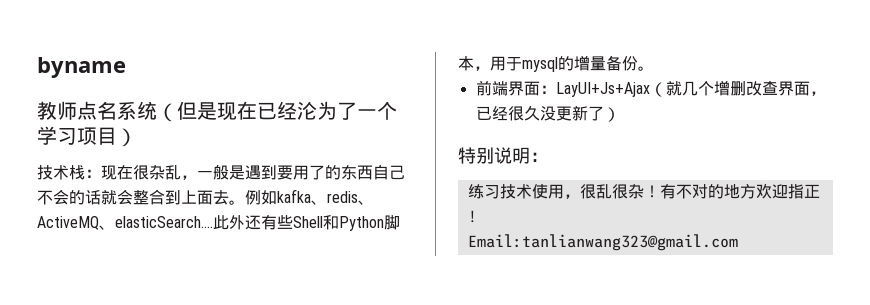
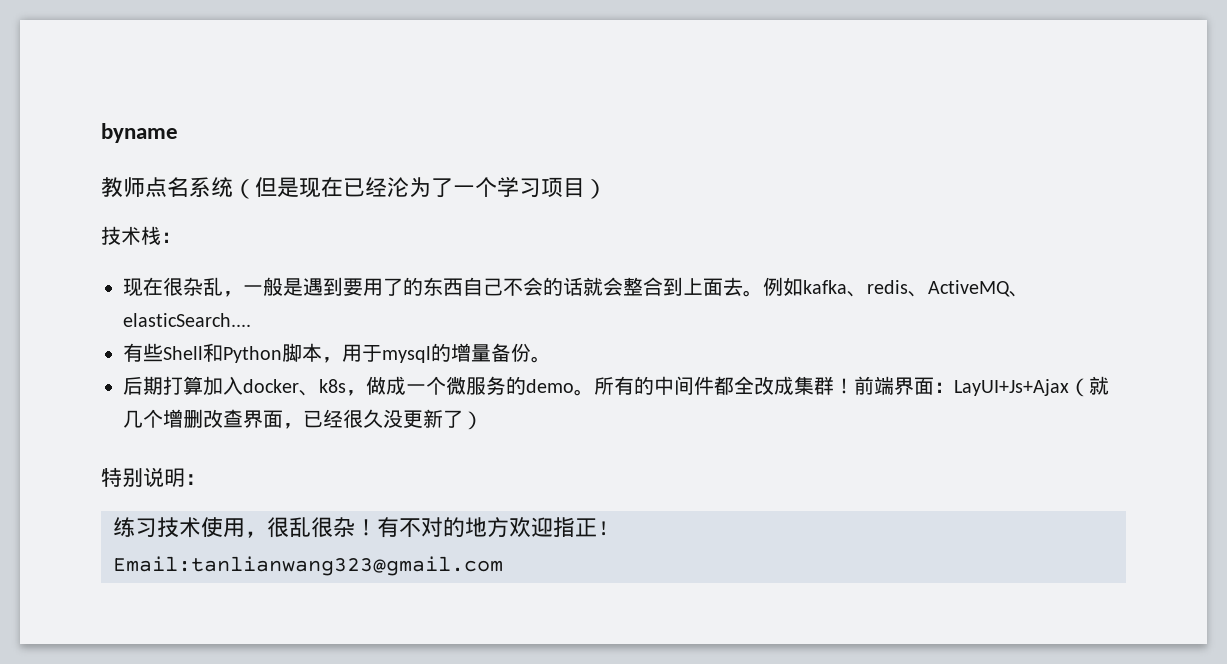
- 技术栈：现在很杂乱，一般是遇到要用了的东西自己不会的话就会整合到上面去。
+ 技术栈：
+ 现在很杂乱，一般是遇到要用了的东西自己不会的话就会整合到上面去。
- 例如kafka、redis、ActiveMQ、elasticSearch....此外还有些Shell和Python脚本，用于mysql的增量备份。
+ 例如kafka、redis、ActiveMQ、elasticSearch....
+ 有些Shell和Python脚本，用于mysql的增量备份。
+ 后期打算加入docker、k8s，做成一个微服务的demo。所有的中间件都全改成集群！

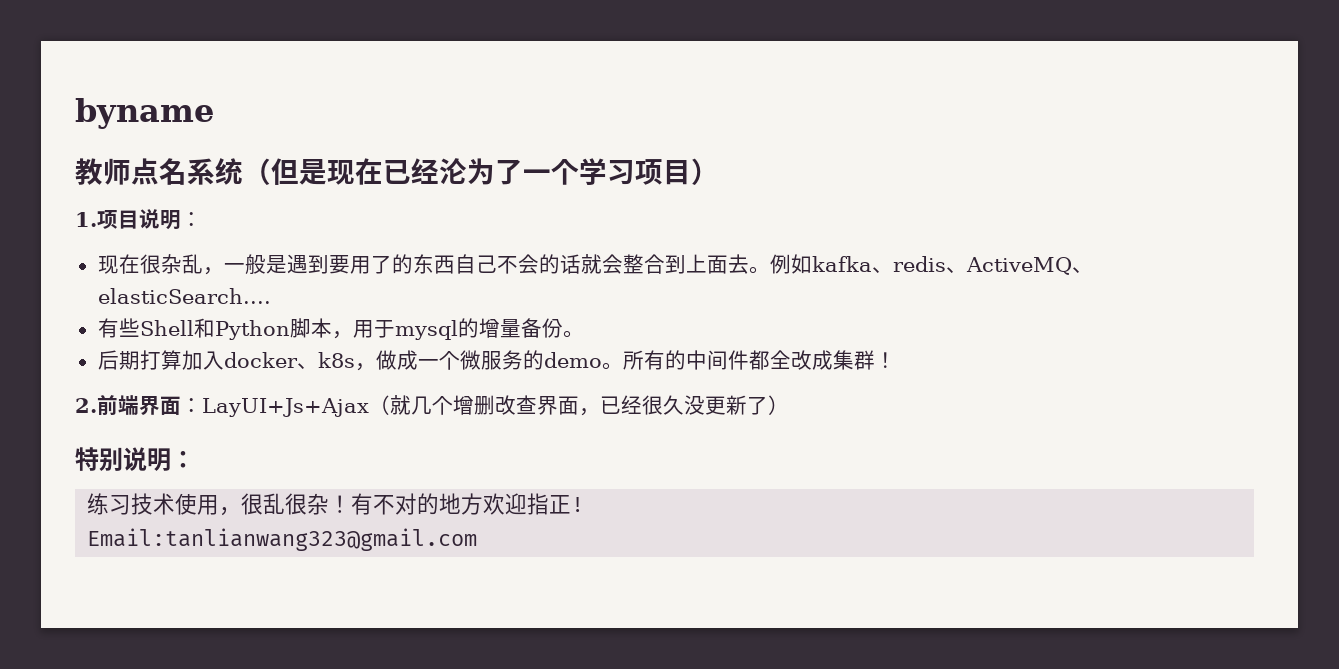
- 技术栈：
+ 1.项目说明：
- 所有的中间件都全改成集群！前端界面：LayUI+Js+Ajax（就几个增删改查界面，已经很久没更新了）
+ 所有的中间件都全改成集群！
+ 2.前端界面：LayUI+Js+Ajax（就几个增删改查界面，已经很久没更新了）

